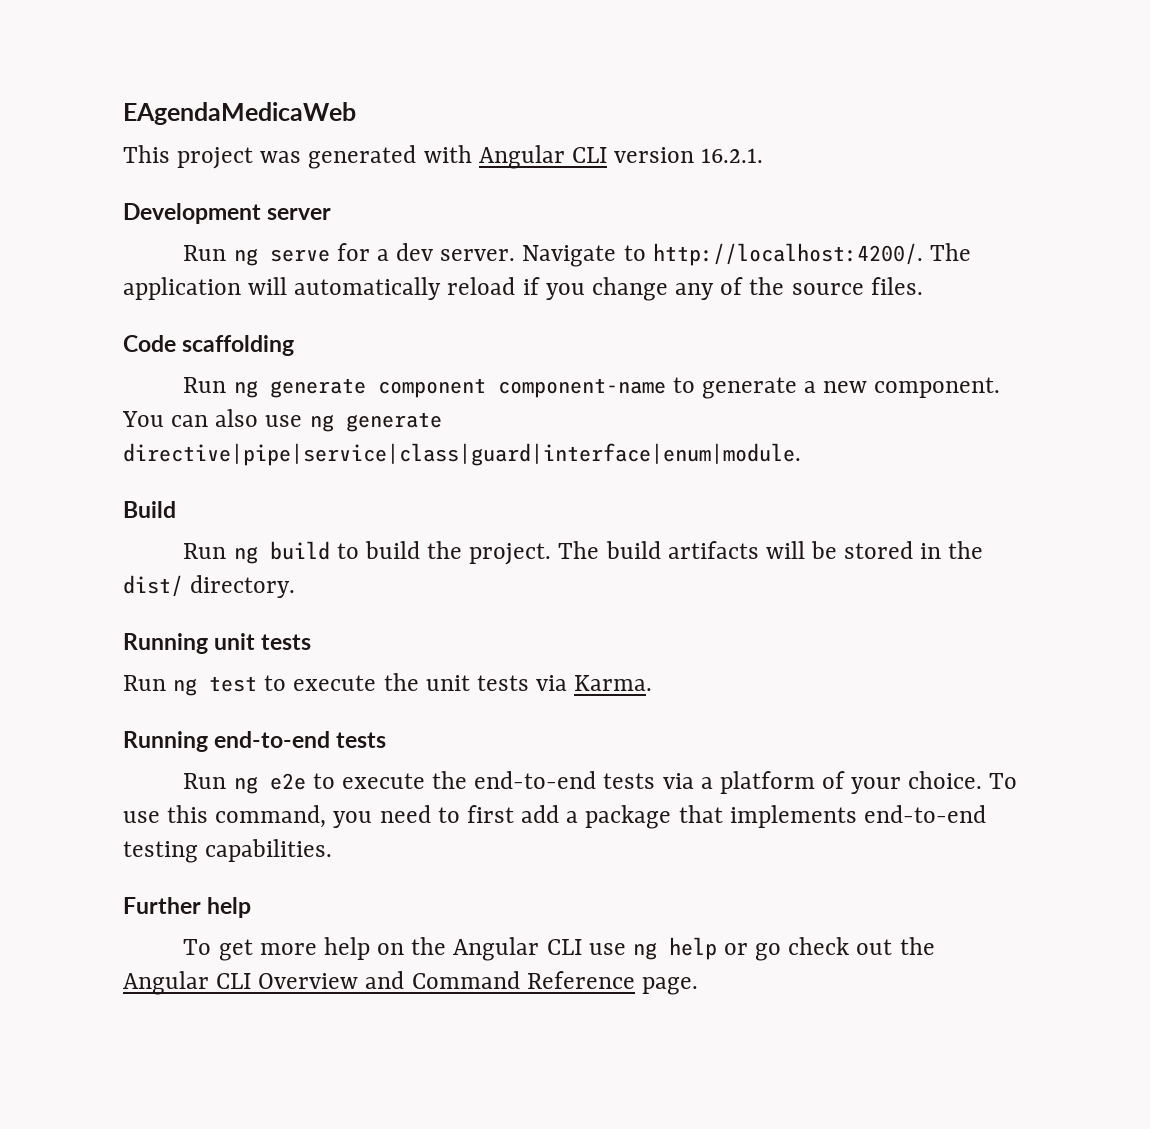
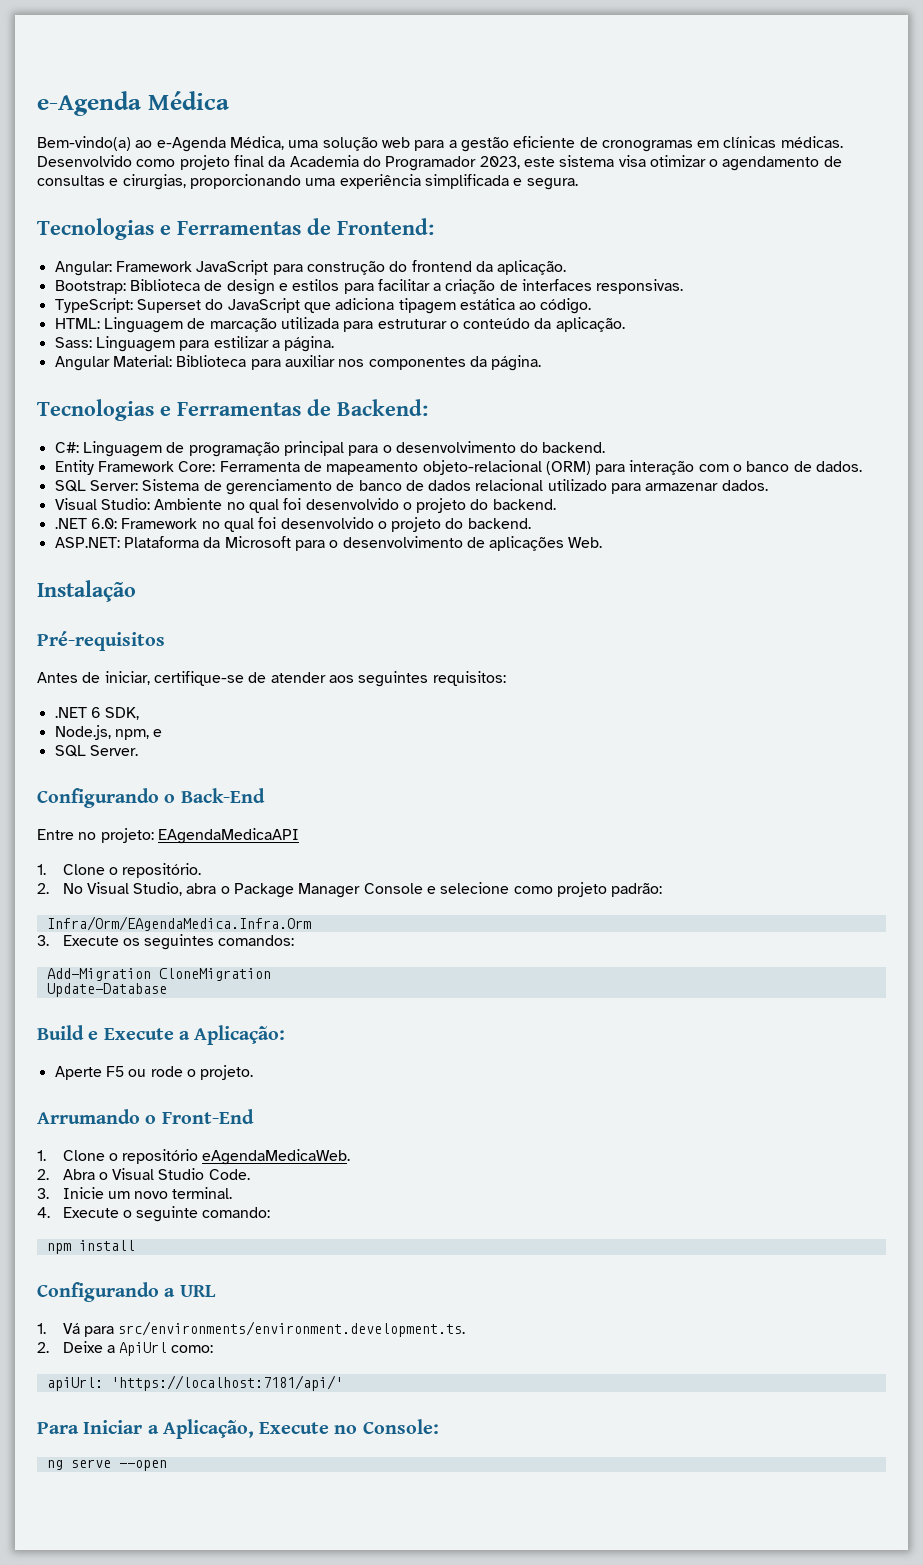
- EAgendaMedicaWeb
- This project was generated with Angular CLI version 16.2.1.
- Development server
- Run ng serve for a dev server. Navigate to http://localhost:4200/. The application will automatically reload if you change any of the source files.
- Code scaffolding
- Run ng generate component component-name to generate a new component. You can also use ng generate directive|pipe|service|class|guard|interface|enum|module.
- Build
- Run ng build to build the project. The build artifacts will be stored in the dist/ directory.
- Running unit tests
- Run ng test to execute the unit tests via Karma.
- Running end-to-end tests
- Run ng e2e to execute the end-to-end tests via a platform of your choice. To use this command, you need to first add a package that implements end-to-end testing capabilities.
- Further help
- To get more help on the Angular CLI use ng help or go check out the Angular CLI Overview and Command Reference page.
+ e-Agenda Médica
+ Bem-vindo(a) ao e-Agenda Médica, uma solução web para a gestão eficiente de cronogramas em clínicas médicas. Desenvolvido como projeto final da Academia do Programador 2023, este sistema visa otimizar o agendamento de consultas e cirurgias, proporcionando uma experiência simplificada e segura.
+ Tecnologias e Ferramentas de Frontend:
+ Angular: Framework JavaScript para construção do frontend da aplicação.
+ Bootstrap: Biblioteca de design e estilos para facilitar a criação de interfaces responsivas.
+ TypeScript: Superset do JavaScript que adiciona tipagem estática ao código.
+ HTML: Linguagem de marcação utilizada para estruturar o conteúdo da aplicação.
+ Sass: Linguagem para estilizar a página.
+ Angular Material: Biblioteca para auxiliar nos componentes da página.
+ Tecnologias e Ferramentas de Backend:
+ C#: Linguagem de programação principal para o desenvolvimento do backend.
+ Entity Framework Core: Ferramenta de mapeamento objeto-relacional (ORM) para interação com o banco de dados.
+ SQL Server: Sistema de gerenciamento de banco de dados relacional utilizado para armazenar dados.
+ Visual Studio: Ambiente no qual foi desenvolvido o projeto do backend.
+ .NET 6.0: Framework no qual foi desenvolvido o projeto do backend.
+ ASP.NET: Plataforma da Microsoft para o desenvolvimento de aplicações Web.
+ Instalação
+ Pré-requisitos
+ Antes de iniciar, certifique-se de atender aos seguintes requisitos:
+ .NET 6 SDK,
+ Node.js, npm, e
+ SQL Server.
+ Configurando o Back-End
+ Entre no projeto: EAgendaMedicaAPI
+ 1. Clone o repositório.
+ 2. No Visual Studio, abra o Package Manager Console e selecione como projeto padrão:
+ Infra/Orm/EAgendaMedica.Infra.Orm
+ 3. Execute os seguintes comandos:
+ Add-Migration CloneMigration
+ Update-Database
+ Build e Execute a Aplicação:
+ Aperte F5 ou rode o projeto.
+ Arrumando o Front-End
+ 1. Clone o repositório eAgendaMedicaWeb.
+ 2. Abra o Visual Studio Code.
+ 3. Inicie um novo terminal.
+ 4. Execute o seguinte comando:
+ npm install
+ Configurando a URL
+ 1. Vá para src/environments/environment.development.ts.
+ 2. Deixe a ApiUrl como:
+ apiUrl: 'https://localhost:7181/api/'
+ Para Iniciar a Aplicação, Execute no Console:
+ ng serve --open

